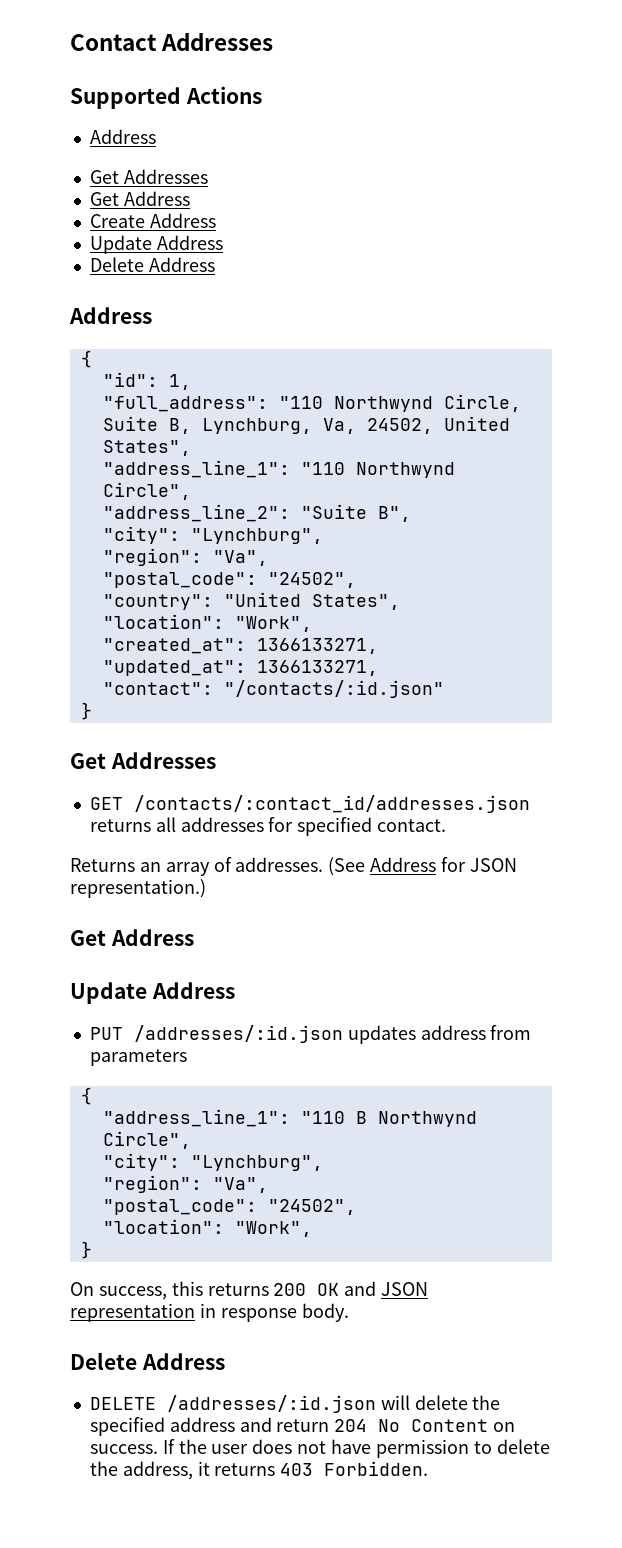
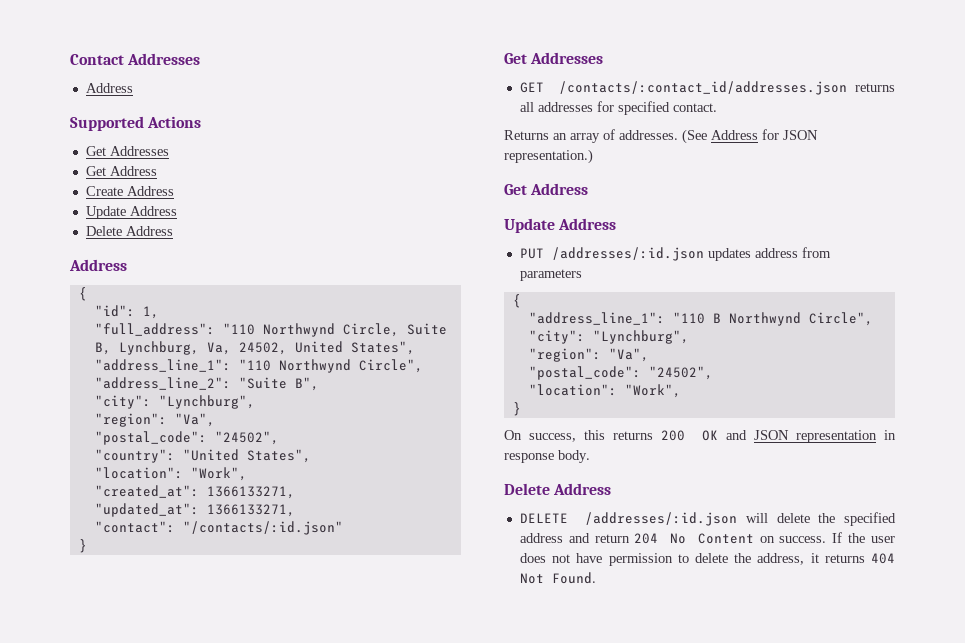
  Contact Addresses
+ Address
  Supported Actions
- Address
- If the user does not have permission to delete the address, it returns 403 Forbidden.
+ If the user does not have permission to delete the address, it returns 404 Not Found.

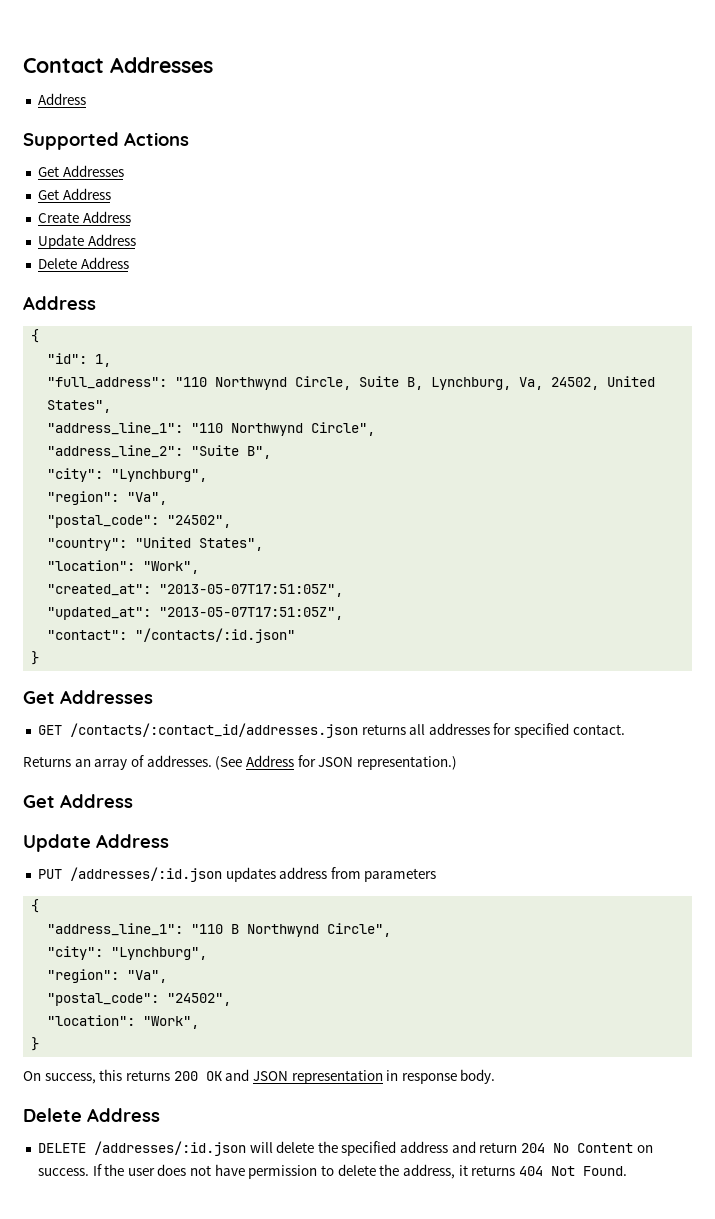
- "created_at": 1366133271,
+ "created_at": "2013-05-07T17:51:05Z",
- "updated_at": 1366133271,
+ "updated_at": "2013-05-07T17:51:05Z",

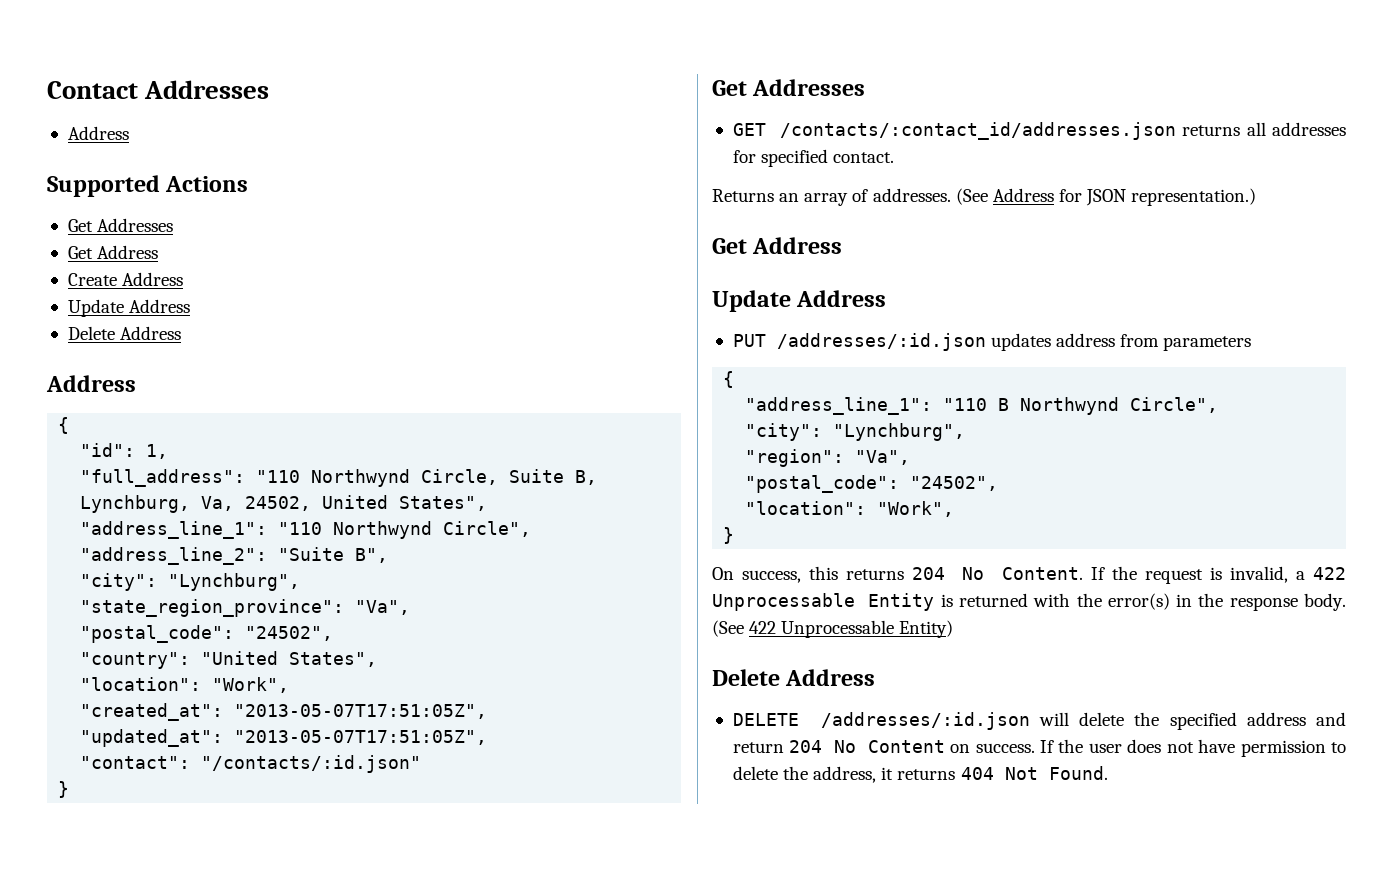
  "address_line_2": "Suite B",
  "city": "Lynchburg",
- "region": "Va",
+ "state_region_province": "Va",
- On success, this returns 200 OK and JSON representation in response body.
+ On success, this returns 204 No Content. If the request is invalid, a 422 Unprocessable Entity is returned with the error(s) in the response body. (See 422 Unprocessable Entity)

